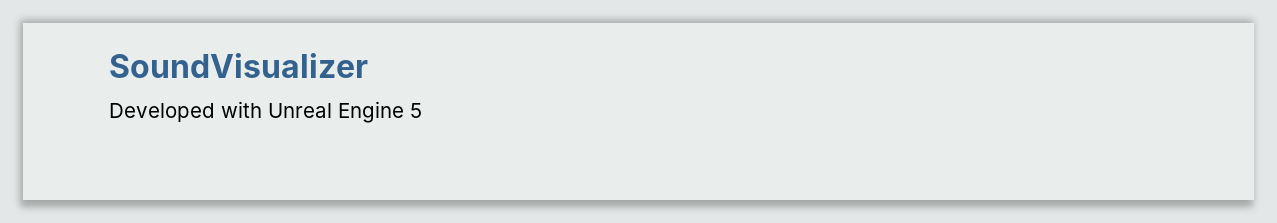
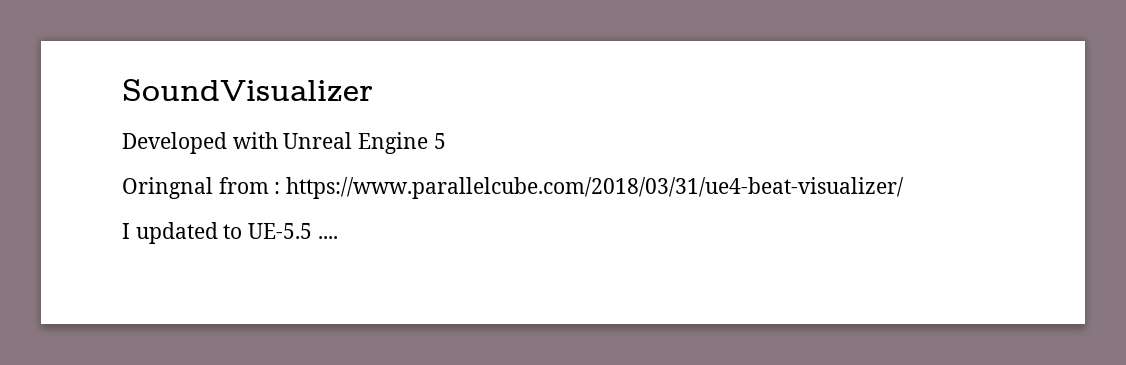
+ Oringnal from : https://www.parallelcube.com/2018/03/31/ue4-beat-visualizer/
+ I updated to UE-5.5 ....

